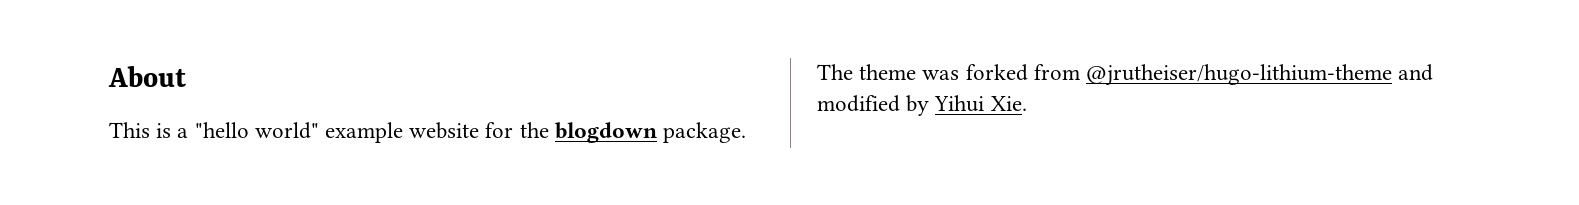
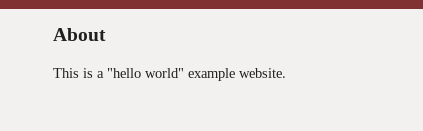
- This is a "hello world" example website for the blogdown package. The theme was forked from @jrutheiser/hugo-lithium-theme and modified by Yihui Xie.
+ This is a "hello world" example website.

